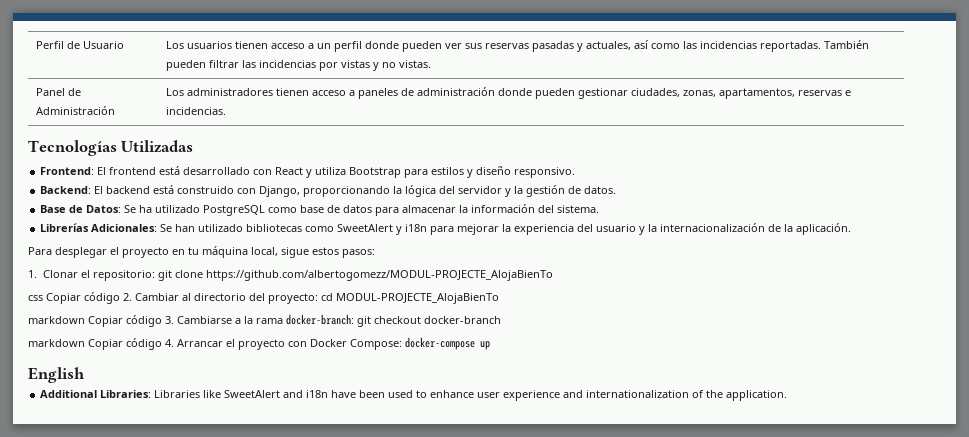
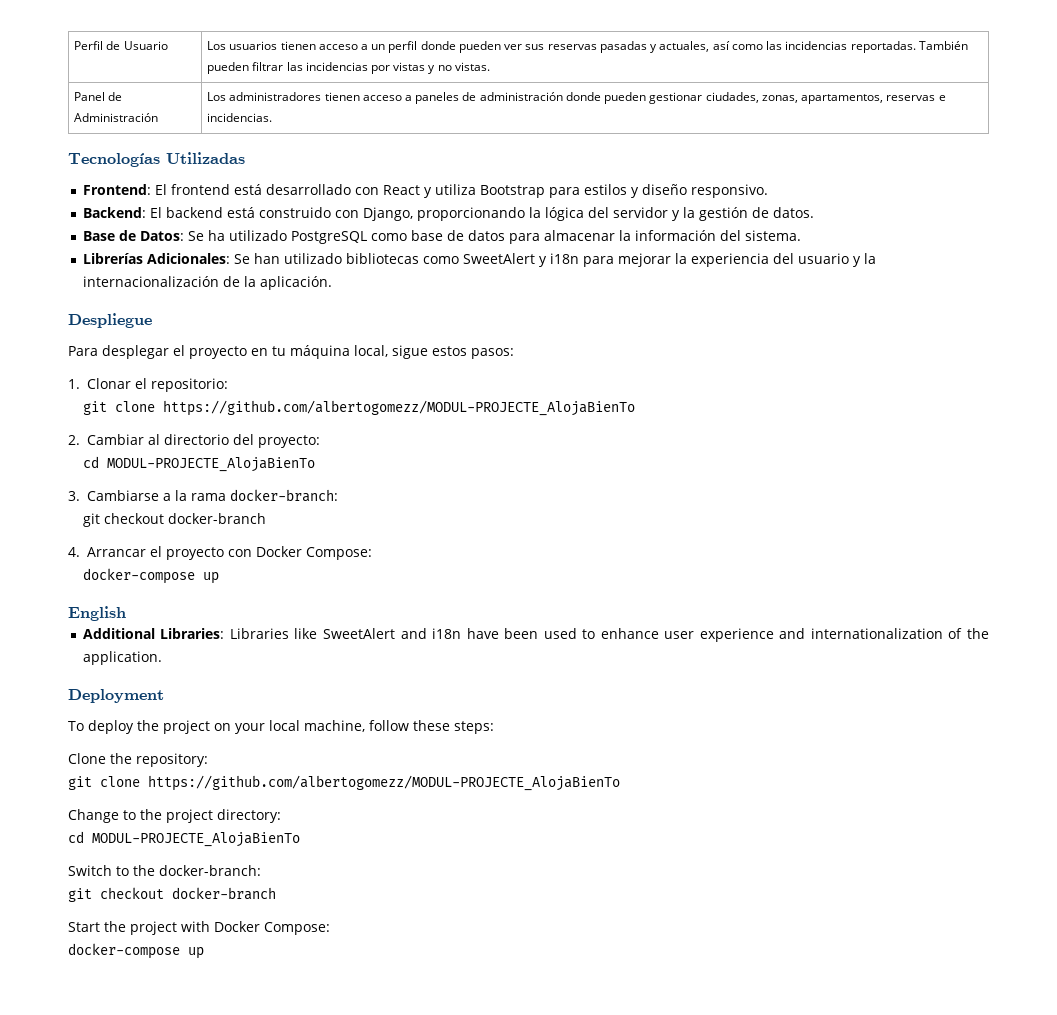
+ Despliegue
- 1. Clonar el repositorio: git clone https://github.com/albertogomezz/MODUL-PROJECTE_AlojaBienTo
- css Copiar código 2. Cambiar al directorio del proyecto: cd MODUL-PROJECTE_AlojaBienTo
- markdown Copiar código 3. Cambiarse a la rama docker-branch: git checkout docker-branch
- markdown Copiar código 4. Arrancar el proyecto con Docker Compose: docker-compose up
+ 1. Clonar el repositorio:
+ git clone https://github.com/albertogomezz/MODUL-PROJECTE_AlojaBienTo
+ 2. Cambiar al directorio del proyecto:
+ cd MODUL-PROJECTE_AlojaBienTo
+ 3. Cambiarse a la rama docker-branch:
+ git checkout docker-branch
+ 4. Arrancar el proyecto con Docker Compose:
+ docker-compose up
+ Deployment
+ To deploy the project on your local machine, follow these steps:
+ Clone the repository:
+ git clone https://github.com/albertogomezz/MODUL-PROJECTE_AlojaBienTo
+ Change to the project directory:
+ cd MODUL-PROJECTE_AlojaBienTo
+ Switch to the docker-branch:
+ git checkout docker-branch
+ Start the project with Docker Compose:
+ docker-compose up

